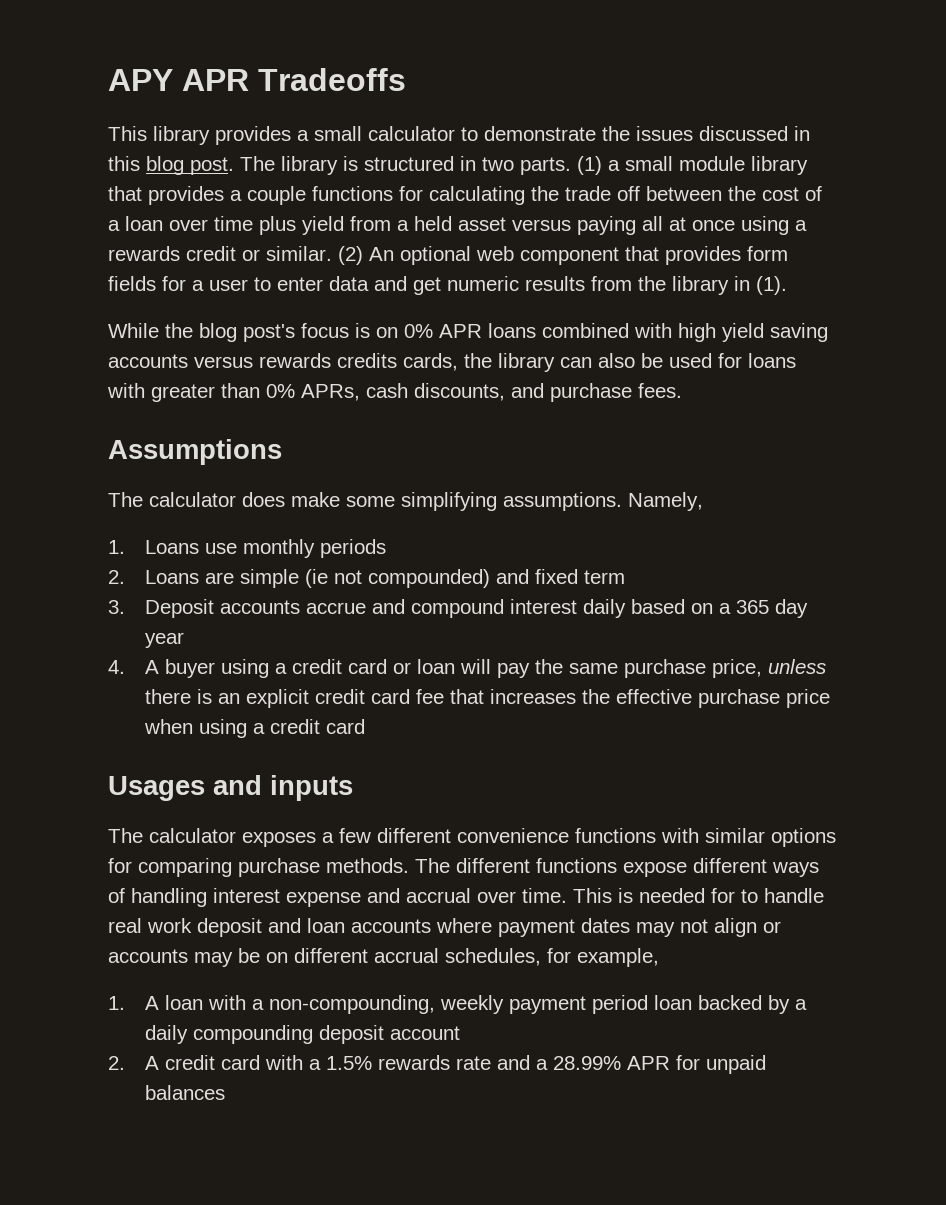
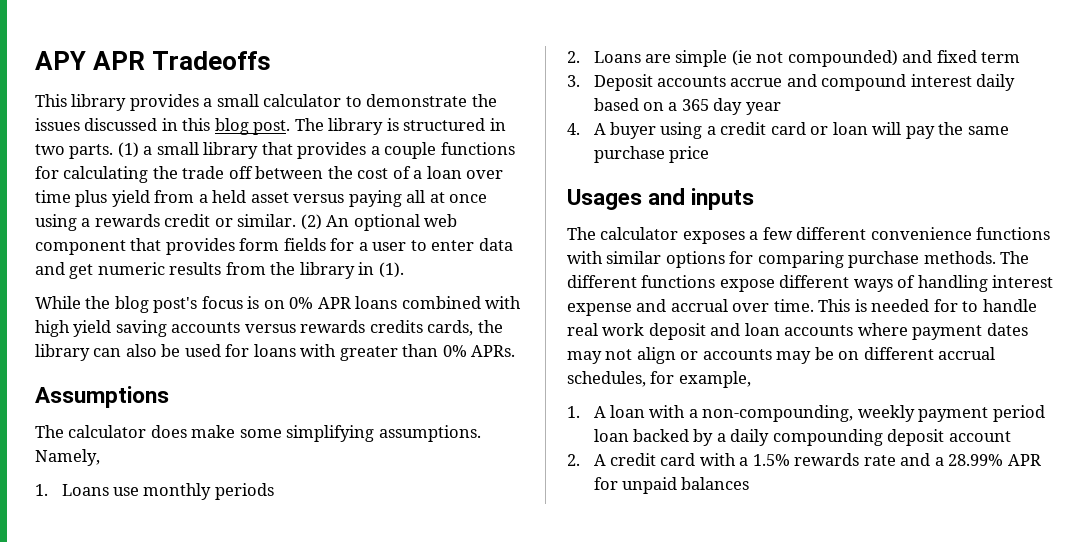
- (1) a small module library that provides a couple functions for calculating the trade off between the cost of a loan over time plus yield from a held asset versus paying all at once using a rewards credit or similar.
+ (1) a small library that provides a couple functions for calculating the trade off between the cost of a loan over time plus yield from a held asset versus paying all at once using a rewards credit or similar.
- While the blog post's focus is on 0% APR loans combined with high yield saving accounts versus rewards credits cards, the library can also be used for loans with greater than 0% APRs, cash discounts, and purchase fees.
+ While the blog post's focus is on 0% APR loans combined with high yield saving accounts versus rewards credits cards, the library can also be used for loans with greater than 0% APRs.
- 4. A buyer using a credit card or loan will pay the same purchase price, unless there is an explicit credit card fee that increases the effective purchase price when using a credit card
+ 4. A buyer using a credit card or loan will pay the same purchase price

